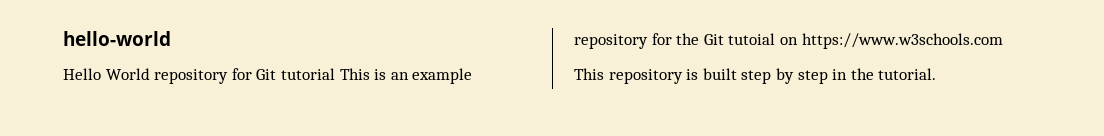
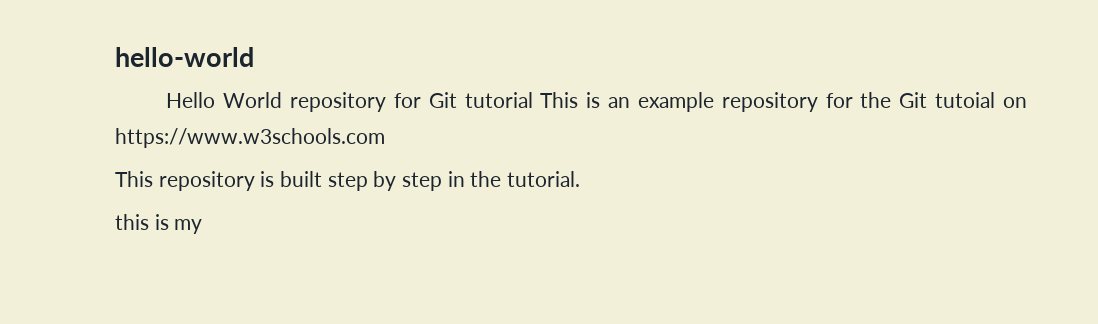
+ this is my

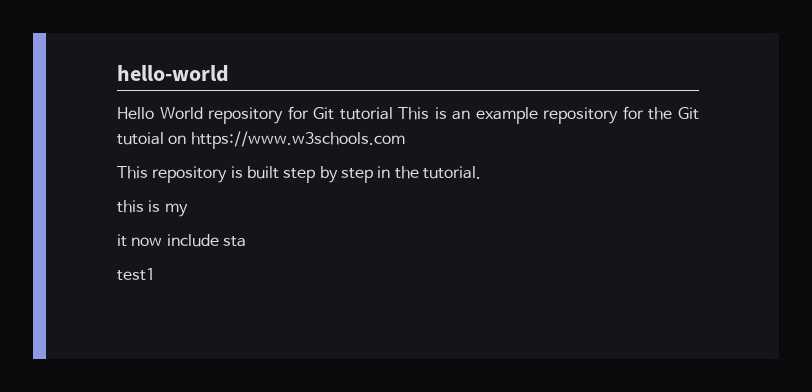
+ it now include sta
+ test1

